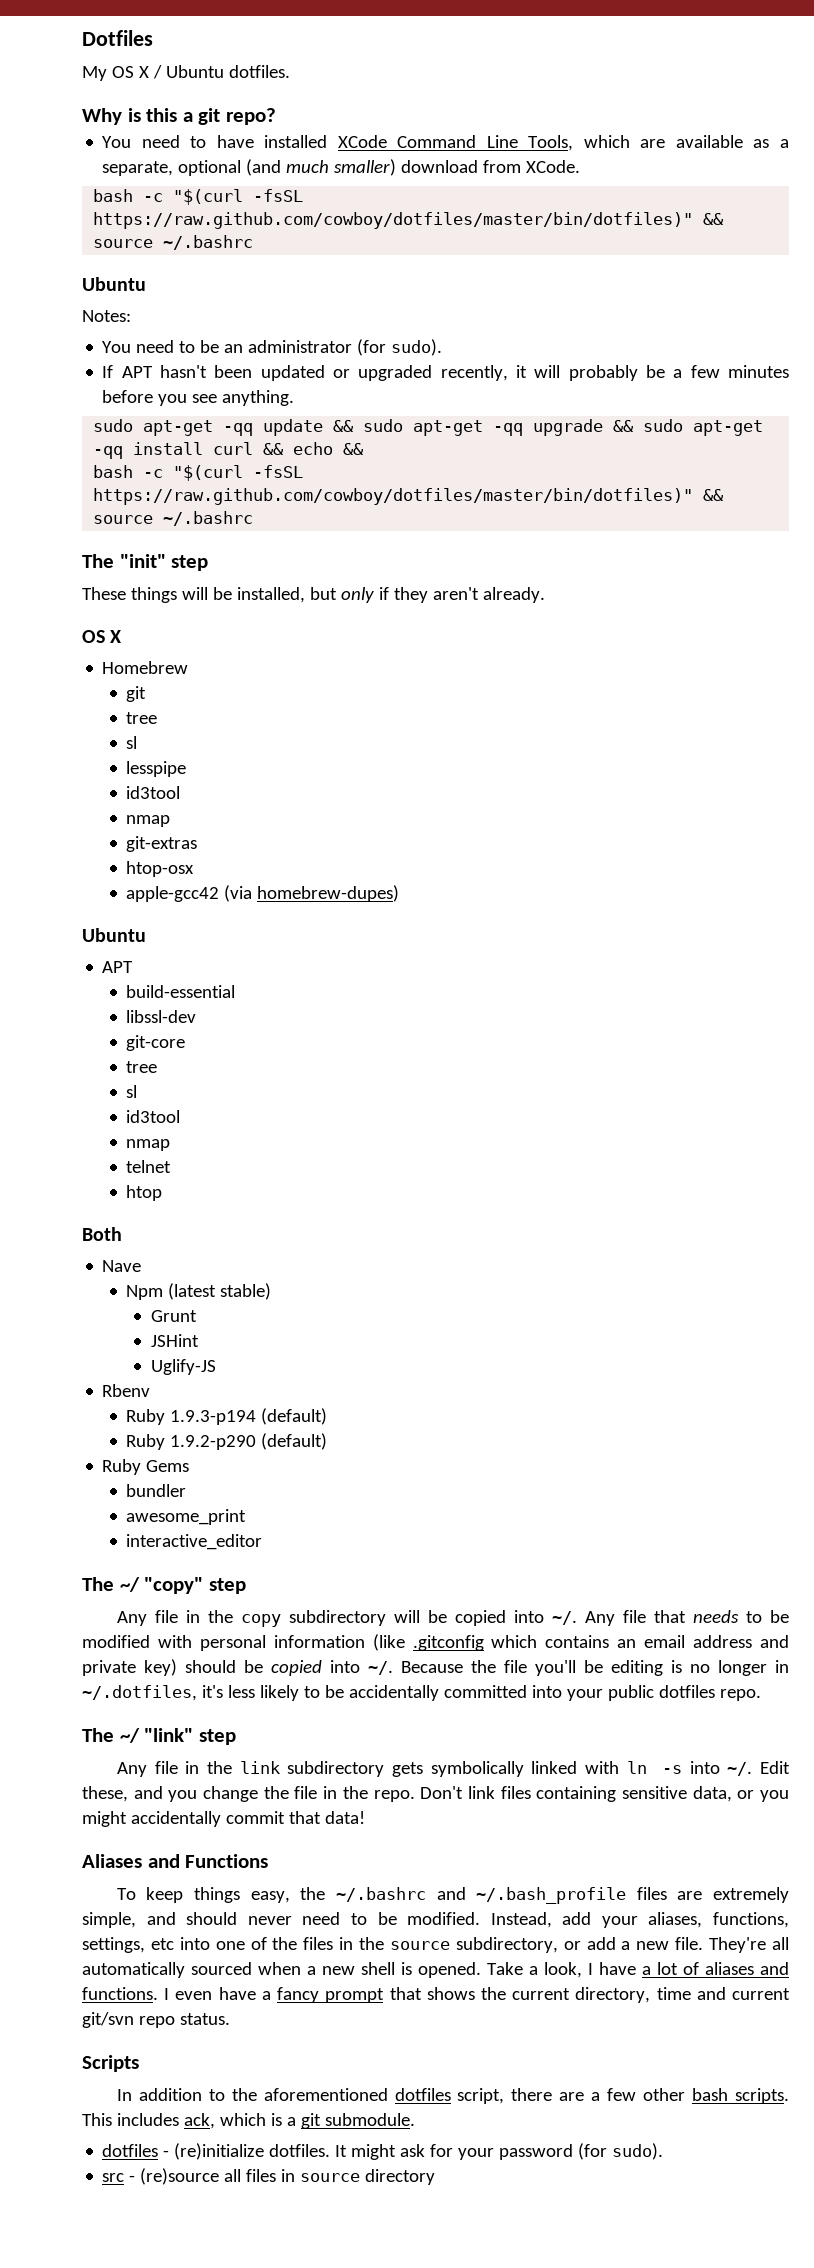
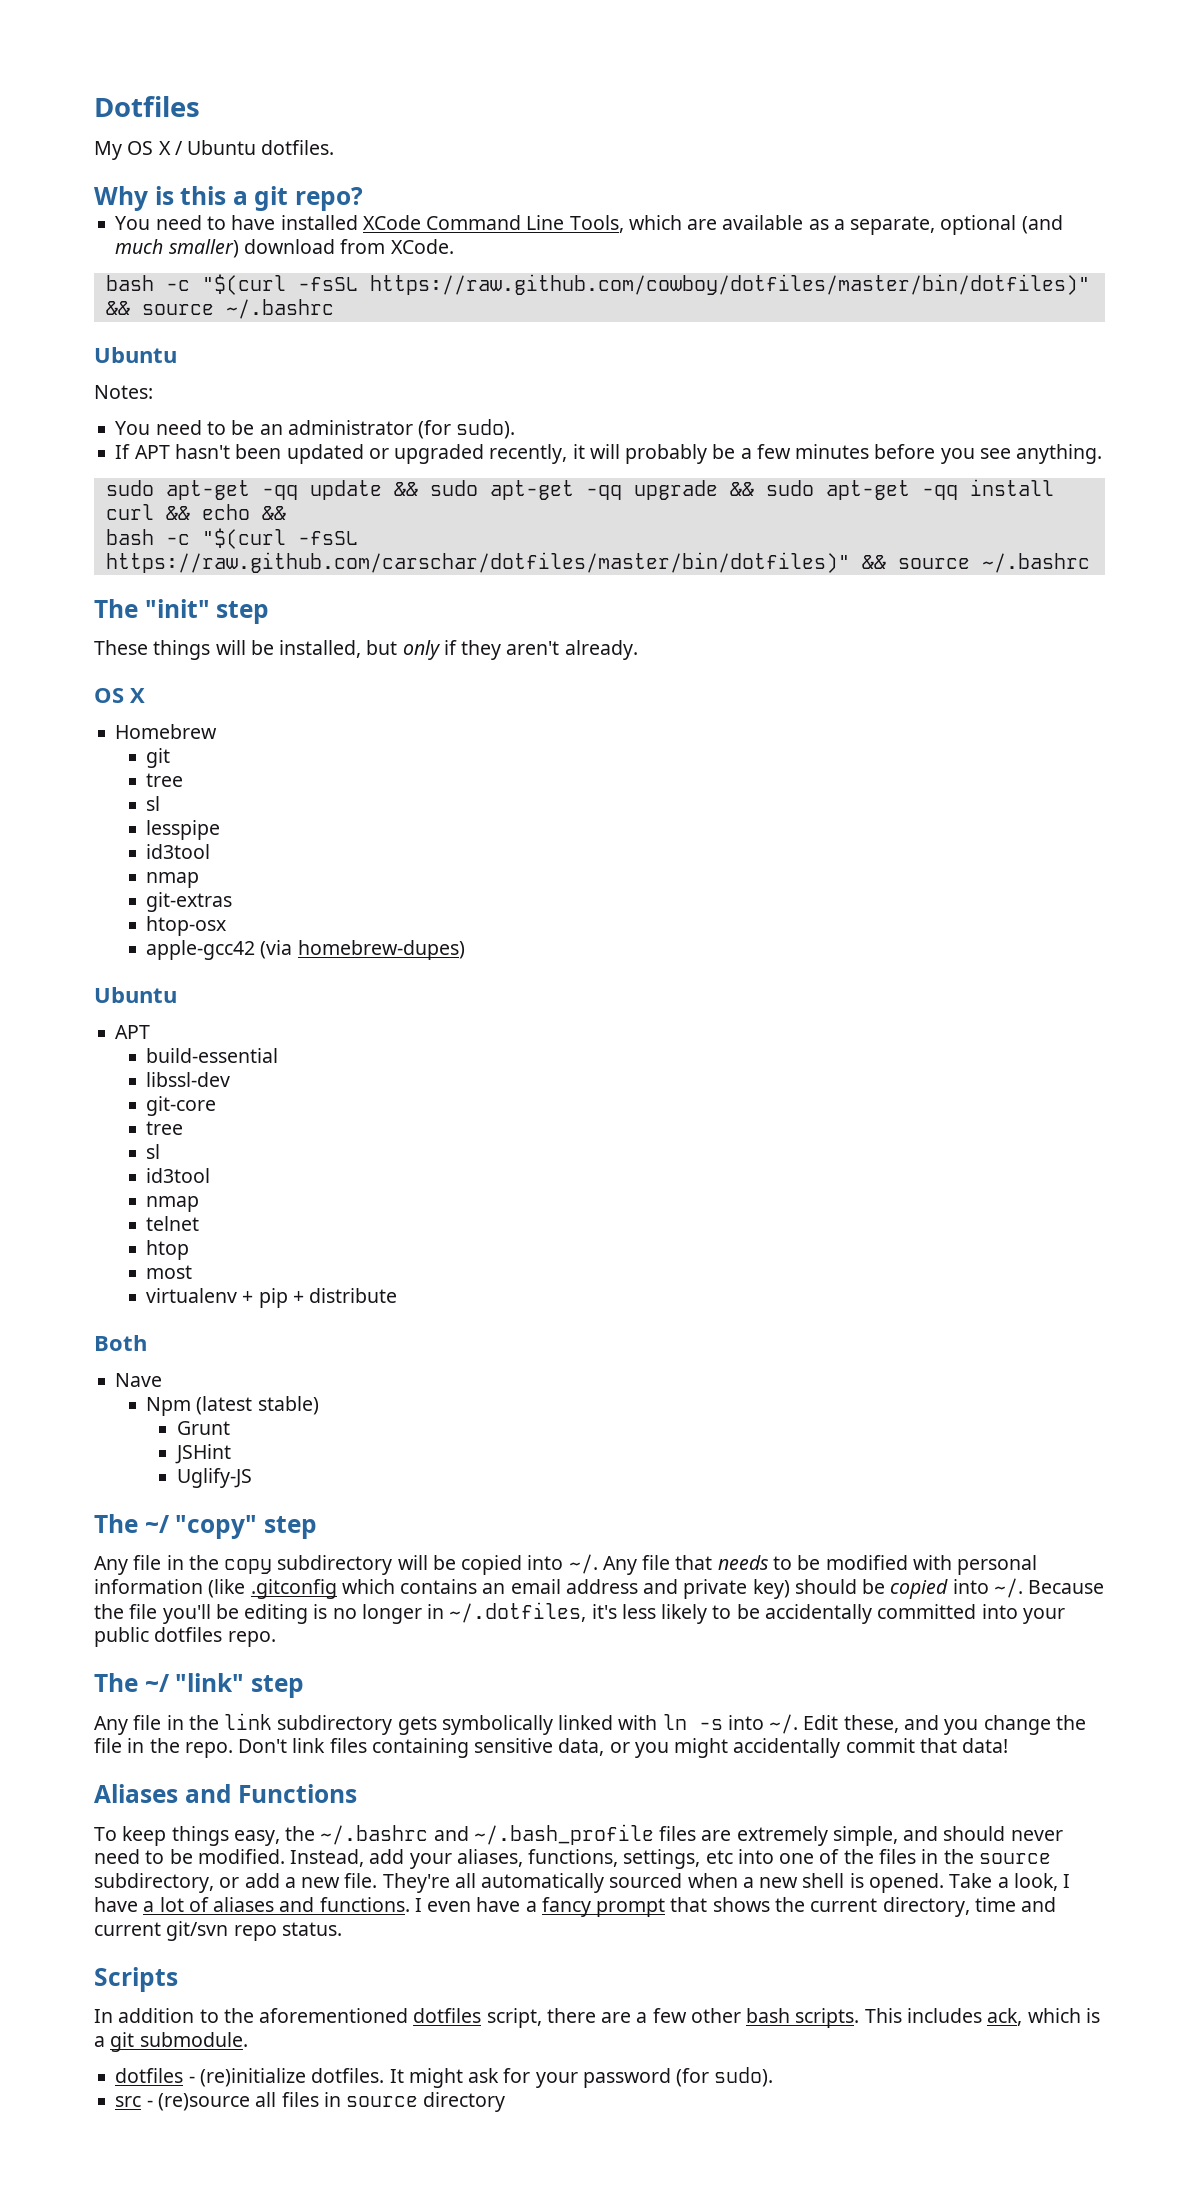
  sudo apt-get -qq update && sudo apt-get -qq upgrade && sudo apt-get -qq install curl && echo &&
- bash -c "$(curl -fsSL https://raw.github.com/cowboy/dotfiles/master/bin/dotfiles)" && source ~/.bashrc
+ bash -c "$(curl -fsSL https://raw.github.com/carschar/dotfiles/master/bin/dotfiles)" && source ~/.bashrc
+ most
+ virtualenv + pip + distribute
- Rbenv
- Ruby 1.9.3-p194 (default)
- Ruby 1.9.2-p290 (default)
- Ruby Gems
- bundler
- awesome_print
- interactive_editor

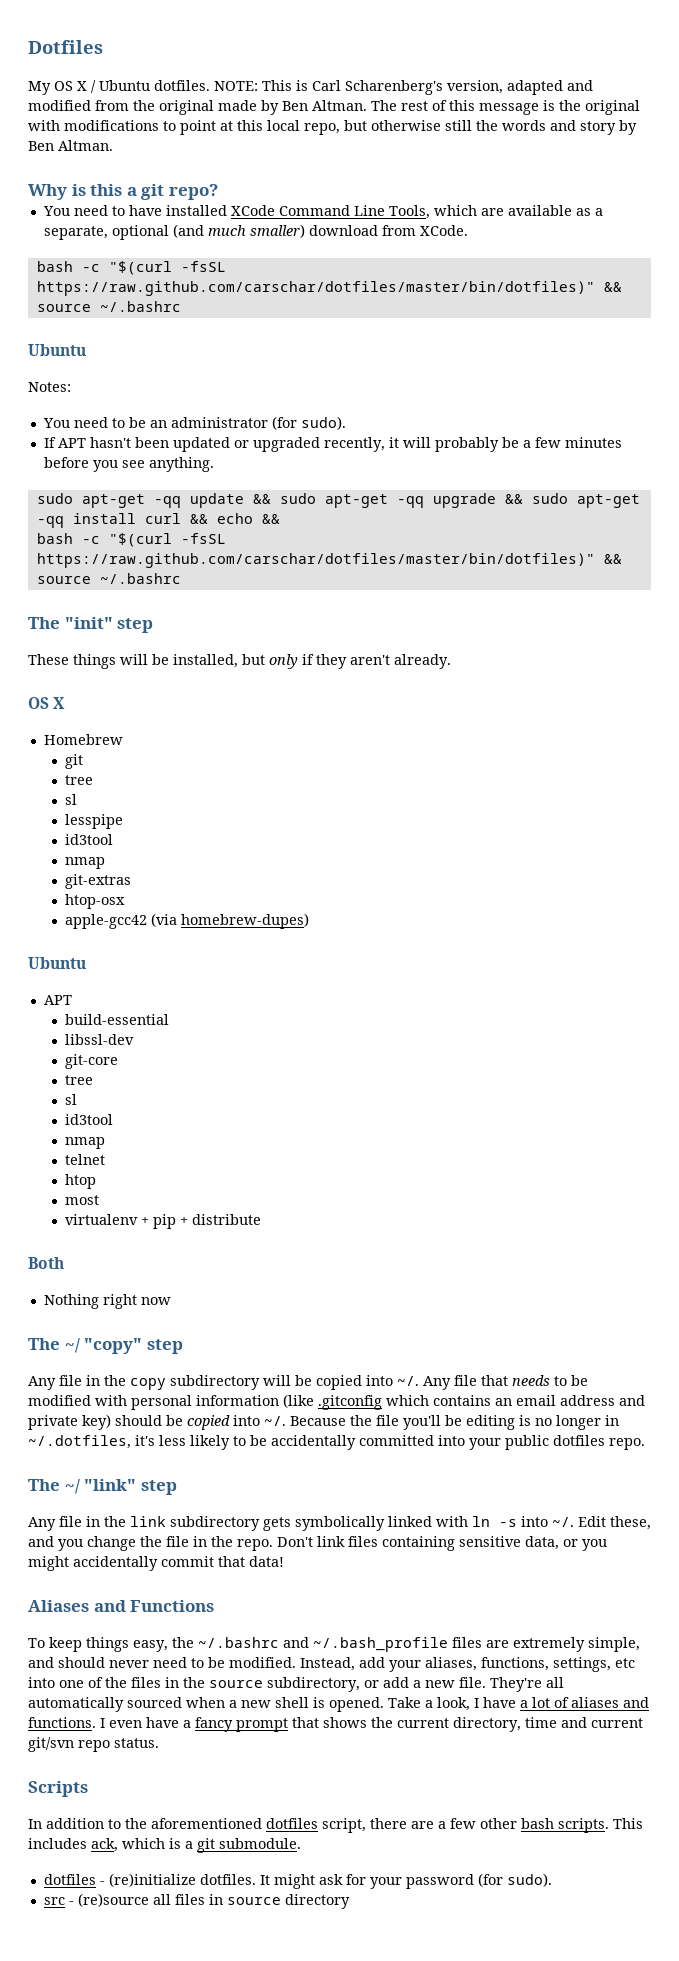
+ NOTE: This is Carl Scharenberg's version, adapted and modified from the original made by Ben Altman. The rest of this message is the original with modifications to point at this local repo, but otherwise still the words and story by Ben Altman.
  You need to have installed XCode Command Line Tools, which are available as a separate, optional (and much smaller) download from XCode.
- bash -c "$(curl -fsSL https://raw.github.com/cowboy/dotfiles/master/bin/dotfiles)" && source ~/.bashrc
+ bash -c "$(curl -fsSL https://raw.github.com/carschar/dotfiles/master/bin/dotfiles)" && source ~/.bashrc
- Nave
- Npm (latest stable)
- Grunt
- JSHint
- Uglify-JS
+ Nothing right now

